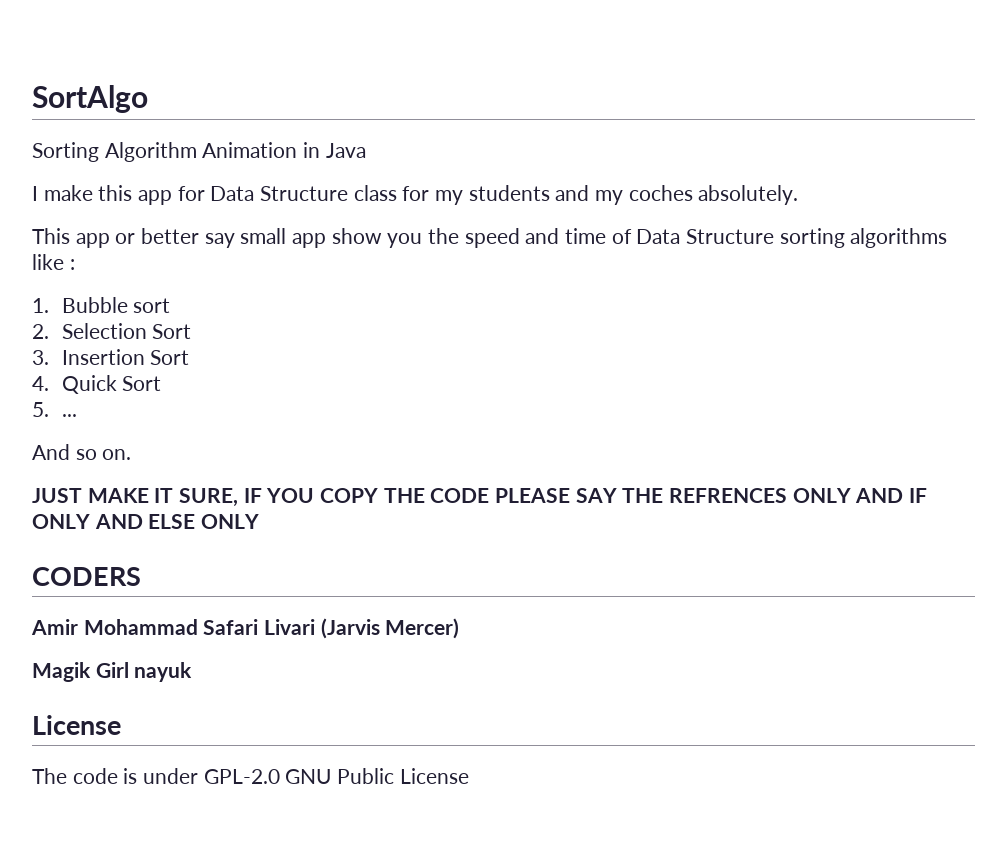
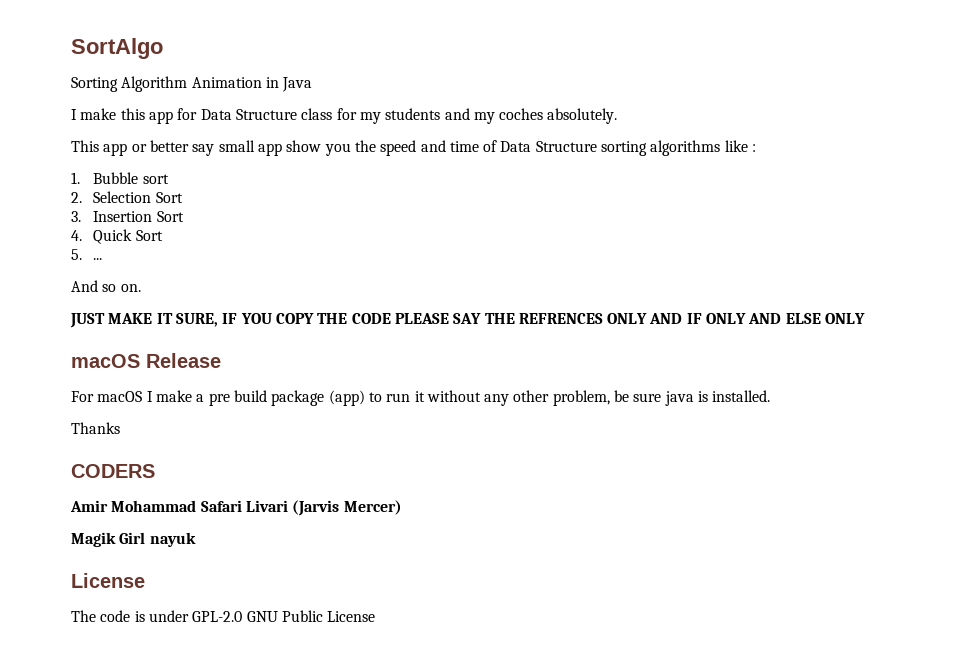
+ macOS Release
+ For macOS I make a pre build package (app) to run it without any other problem, be sure java is installed.
+ Thanks

